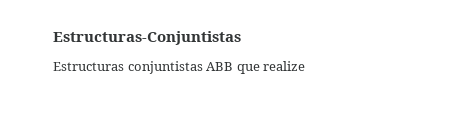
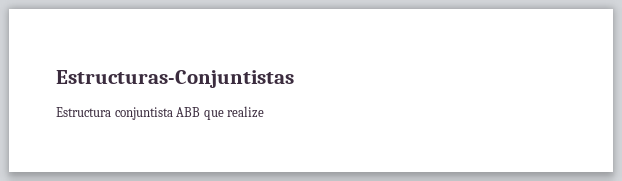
- Estructuras conjuntistas ABB que realize
+ Estructura conjuntista ABB que realize

